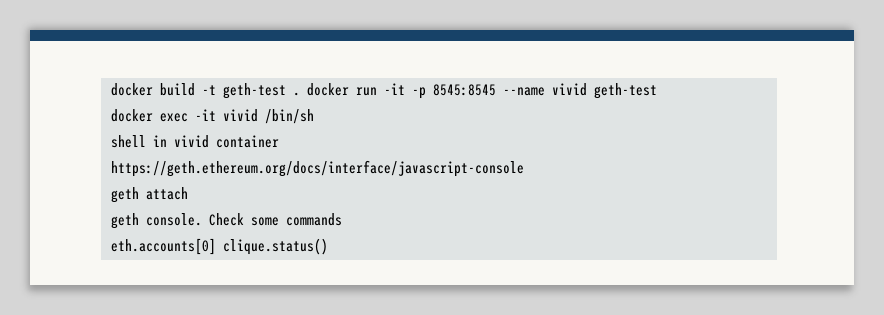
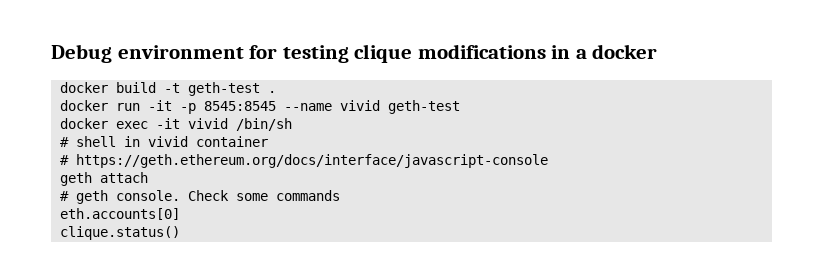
+ Debug environment for testing clique modifications in a docker
- docker build -t geth-test . docker run -it -p 8545:8545 --name vivid geth-test
+ docker build -t geth-test .
+ docker run -it -p 8545:8545 --name vivid geth-test
- shell in vivid container
+ # shell in vivid container
- https://geth.ethereum.org/docs/interface/javascript-console
+ # https://geth.ethereum.org/docs/interface/javascript-console
- geth console.
+ # geth console.
- eth.accounts[0] clique.status()
+ eth.accounts[0]
+ clique.status()

